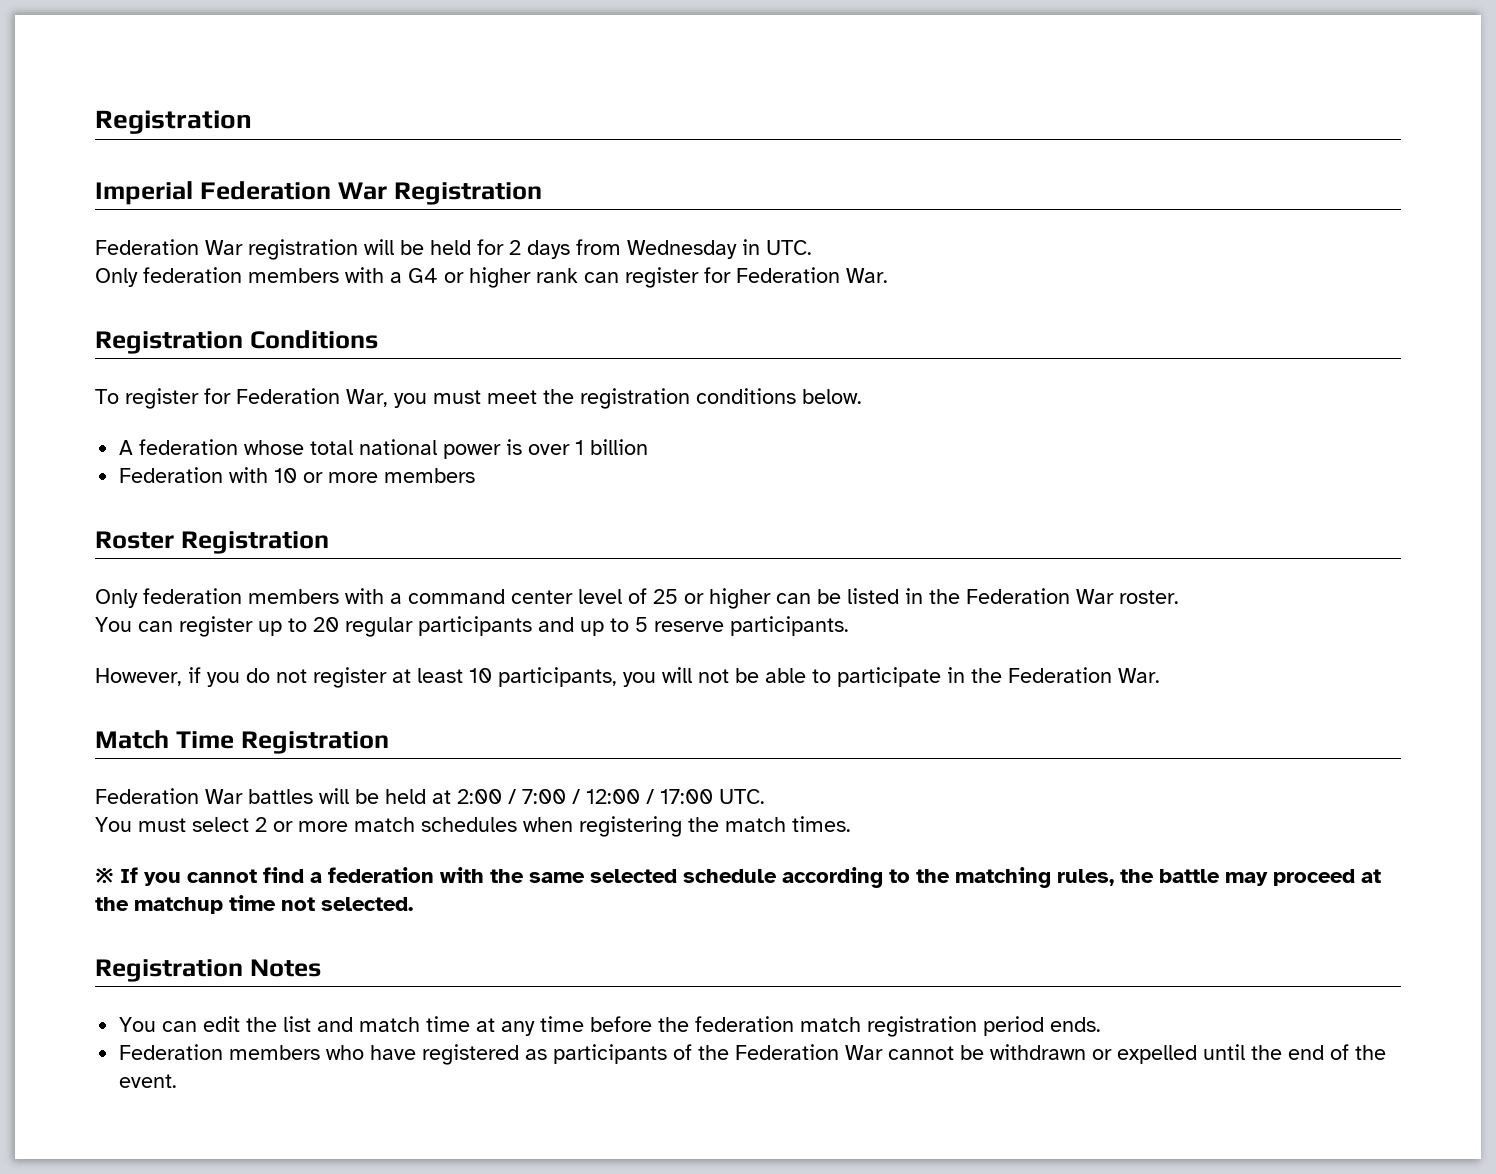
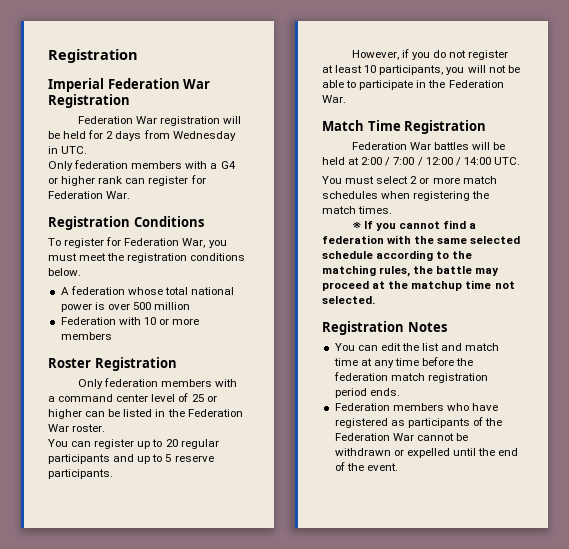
- A federation whose total national power is over 1 billion
+ A federation whose total national power is over 500 million
- Federation War battles will be held at 2:00 / 7:00 / 12:00 / 17:00 UTC.
+ Federation War battles will be held at 2:00 / 7:00 / 12:00 / 14:00 UTC.

